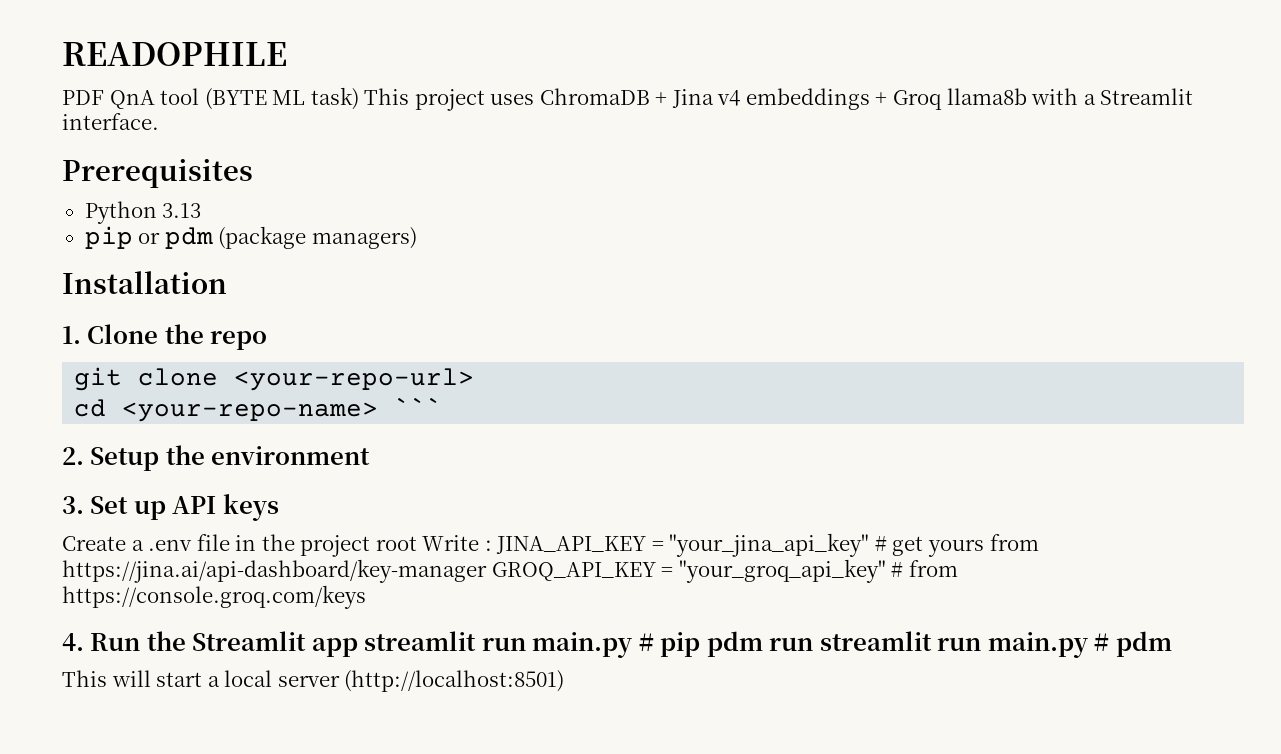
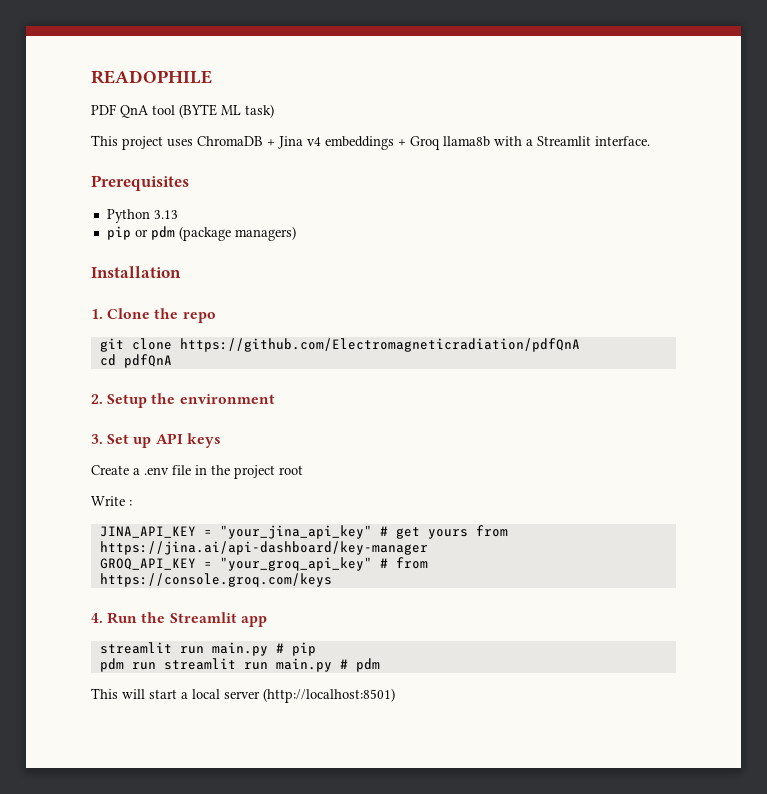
- PDF QnA tool (BYTE ML task) This project uses ChromaDB + Jina v4 embeddings + Groq llama8b with a Streamlit interface.
+ PDF QnA tool (BYTE ML task)
+ This project uses ChromaDB + Jina v4 embeddings + Groq llama8b with a Streamlit interface.
- git clone <your-repo-url>
+ git clone https://github.com/Electromagneticradiation/pdfQnA
- cd <your-repo-name> ```
+ cd pdfQnA
- Create a .env file in the project root Write : JINA_API_KEY = "your_jina_api_key" # get yours from https://jina.ai/api-dashboard/key-manager GROQ_API_KEY = "your_groq_api_key" # from https://console.groq.com/keys
+ Create a .env file in the project root
+ Write :
+ JINA_API_KEY = "your_jina_api_key" # get yours from https://jina.ai/api-dashboard/key-manager
+ GROQ_API_KEY = "your_groq_api_key" # from https://console.groq.com/keys
- 4. Run the Streamlit app streamlit run main.py # pip pdm run streamlit run main.py # pdm
+ 4. Run the Streamlit app
+ streamlit run main.py # pip
+ pdm run streamlit run main.py # pdm

